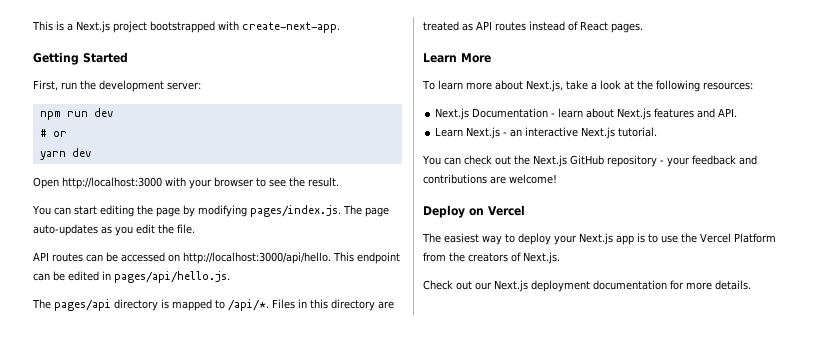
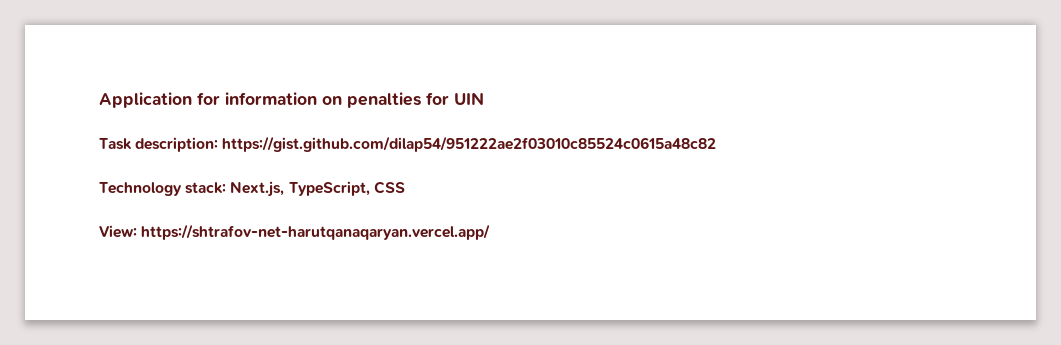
- This is a Next.js project bootstrapped with create-next-app.
- Getting Started
- First, run the development server:
- npm run dev
- # or
- yarn dev
- Open http://localhost:3000 with your browser to see the result.
- You can start editing the page by modifying pages/index.js. The page auto-updates as you edit the file.
- API routes can be accessed on http://localhost:3000/api/hello. This endpoint can be edited in pages/api/hello.js.
- The pages/api directory is mapped to /api/*. Files in this directory are treated as API routes instead of React pages.
- Learn More
- To learn more about Next.js, take a look at the following resources:
- Next.js Documentation - learn about Next.js features and API.
- Learn Next.js - an interactive Next.js tutorial.
- You can check out the Next.js GitHub repository - your feedback and contributions are welcome!
- Deploy on Vercel
- The easiest way to deploy your Next.js app is to use the Vercel Platform from the creators of Next.js.
- Check out our Next.js deployment documentation for more details.
+ Application for information on penalties for UIN
+ Task description: https://gist.github.com/dilap54/951222ae2f03010c85524c0615a48c82
+ Technology stack: Next.js, TypeScript, CSS
+ View: https://shtrafov-net-harutqanaqaryan.vercel.app/

